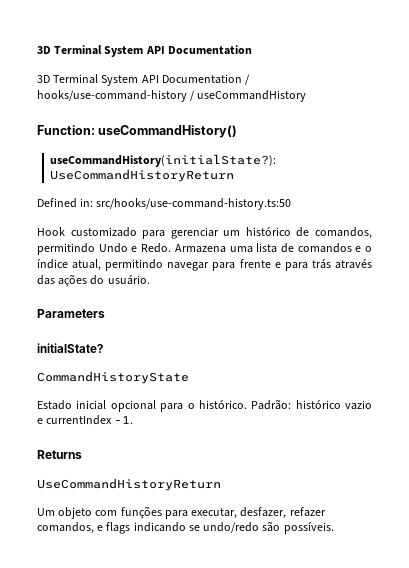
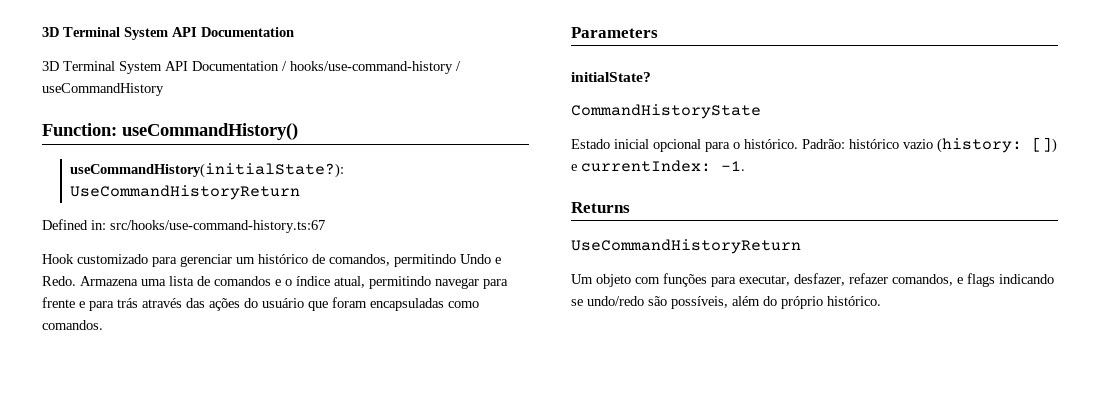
- Defined in: src/hooks/use-command-history.ts:50
+ Defined in: src/hooks/use-command-history.ts:67
- Armazena uma lista de comandos e o índice atual, permitindo navegar para frente e para trás através das ações do usuário.
+ Armazena uma lista de comandos e o índice atual, permitindo navegar para frente e para trás através das ações do usuário que foram encapsuladas como comandos.
- Padrão: histórico vazio e currentIndex -1.
+ Padrão: histórico vazio (history: []) e currentIndex: -1.
- Um objeto com funções para executar, desfazer, refazer comandos, e flags indicando se undo/redo são possíveis.
+ Um objeto com funções para executar, desfazer, refazer comandos, e flags indicando se undo/redo são possíveis, além do próprio histórico.

